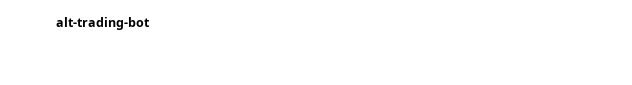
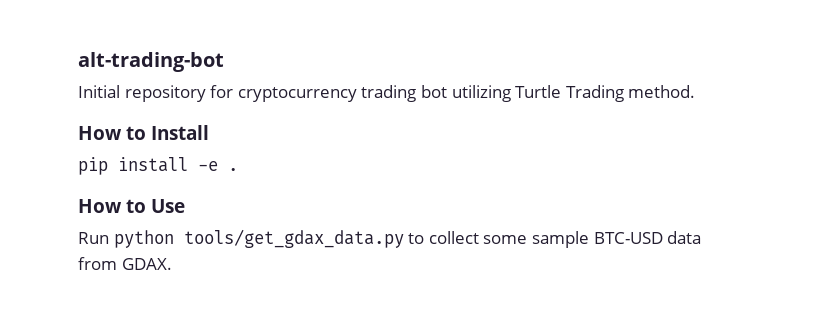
+ Initial repository for cryptocurrency trading bot utilizing Turtle Trading method.
+ How to Install
+ pip install -e .
+ How to Use
+ Run python tools/get_gdax_data.py to collect some sample BTC-USD data from GDAX.

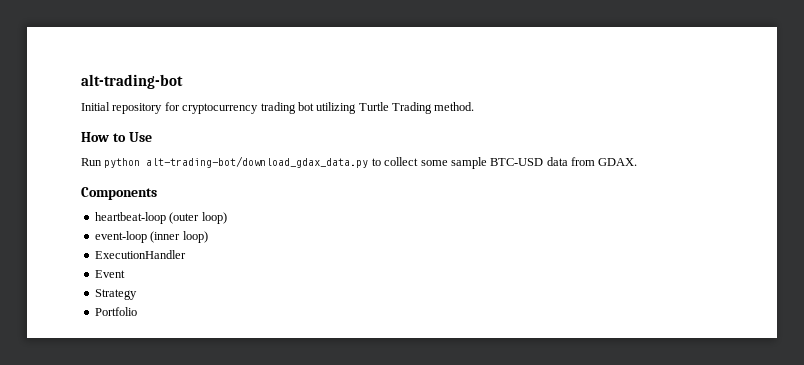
- How to Install
- pip install -e .
- Run python tools/get_gdax_data.py to collect some sample BTC-USD data from GDAX.
+ Run python alt-trading-bot/download_gdax_data.py to collect some sample BTC-USD data from GDAX.
+ Components
+ heartbeat-loop (outer loop)
+ event-loop (inner loop)
+ ExecutionHandler
+ Event
+ Strategy
+ Portfolio

